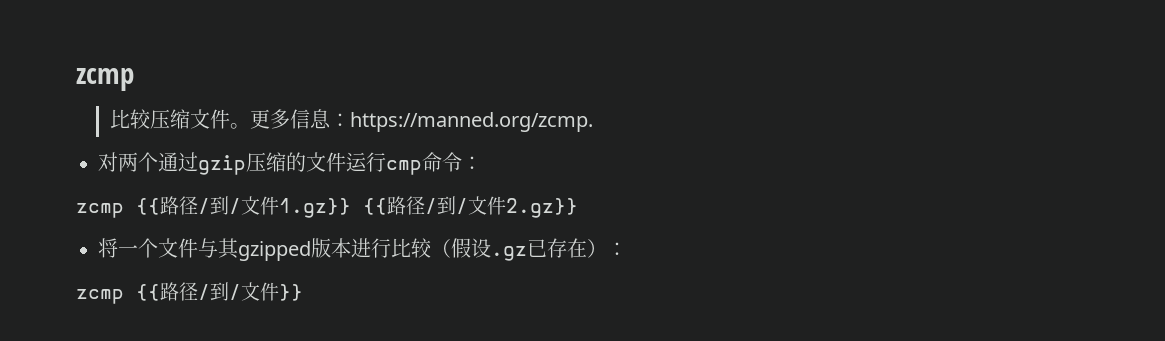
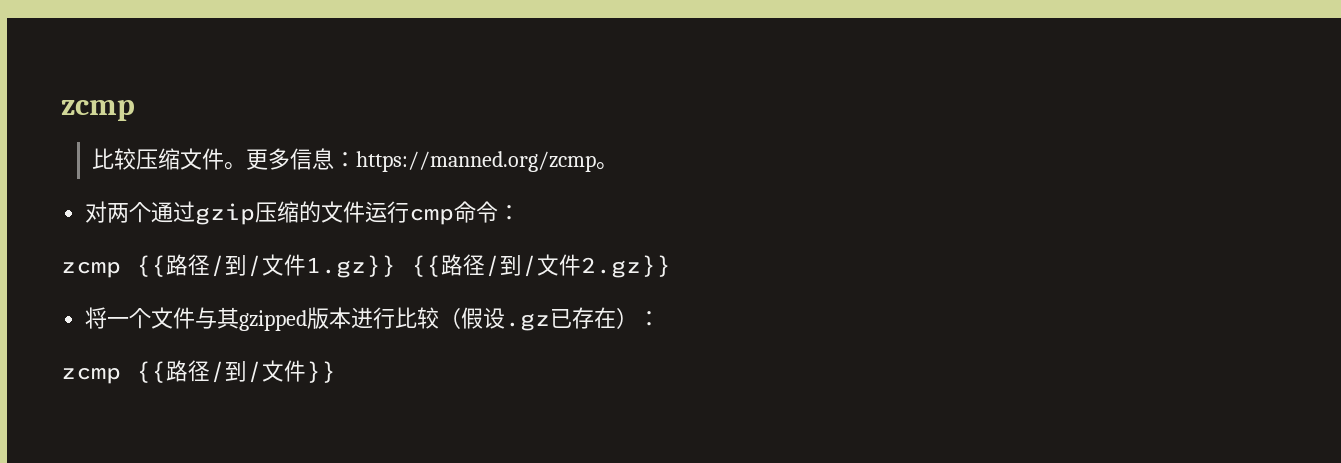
- 更多信息：https://manned.org/zcmp.
+ 更多信息：https://manned.org/zcmp。

